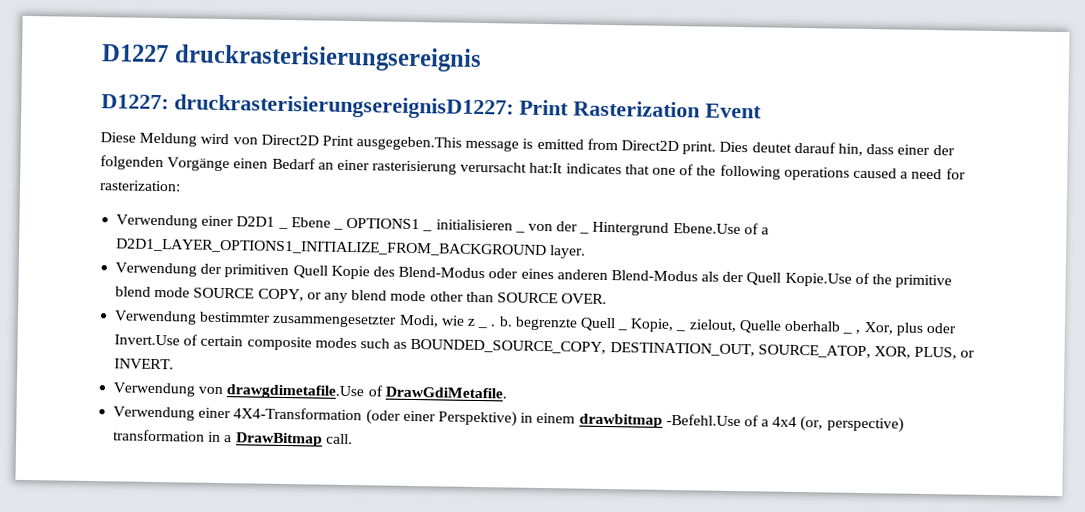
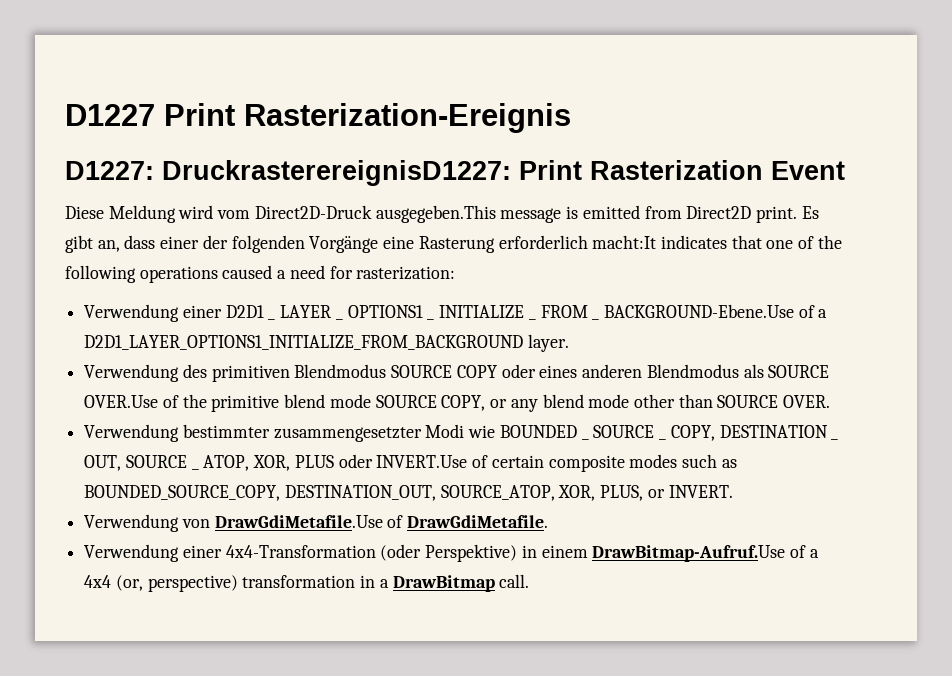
- D1227 druckrasterisierungsereignis
+ D1227 Print Rasterization-Ereignis
- D1227: druckrasterisierungsereignisD1227: Print Rasterization Event
+ D1227: DruckrasterereignisD1227: Print Rasterization Event
- Diese Meldung wird von Direct2D Print ausgegeben.This message is emitted from Direct2D print.
+ Diese Meldung wird vom Direct2D-Druck ausgegeben.This message is emitted from Direct2D print.
- Dies deutet darauf hin, dass einer der folgenden Vorgänge einen Bedarf an einer rasterisierung verursacht hat:It indicates that one of the following operations caused a need for rasterization:
+ Es gibt an, dass einer der folgenden Vorgänge eine Rasterung erforderlich macht:It indicates that one of the following operations caused a need for rasterization:
- Verwendung einer D2D1 _ Ebene _ OPTIONS1 _ initialisieren _ von der _ Hintergrund Ebene.Use of a D2D1_LAYER_OPTIONS1_INITIALIZE_FROM_BACKGROUND layer.
+ Verwendung einer D2D1 _ LAYER _ OPTIONS1 _ INITIALIZE _ FROM _ BACKGROUND-Ebene.Use of a D2D1_LAYER_OPTIONS1_INITIALIZE_FROM_BACKGROUND layer.
- Verwendung der primitiven Quell Kopie des Blend-Modus oder eines anderen Blend-Modus als der Quell Kopie.Use of the primitive blend mode SOURCE COPY, or any blend mode other than SOURCE OVER.
+ Verwendung des primitiven Blendmodus SOURCE COPY oder eines anderen Blendmodus als SOURCE OVER.Use of the primitive blend mode SOURCE COPY, or any blend mode other than SOURCE OVER.
- Verwendung bestimmter zusammengesetzter Modi, wie z _ . b. begrenzte Quell _ Kopie, _ zielout, Quelle oberhalb _ , Xor, plus oder Invert.Use of certain composite modes such as BOUNDED_SOURCE_COPY, DESTINATION_OUT, SOURCE_ATOP, XOR, PLUS, or INVERT.
+ Verwendung bestimmter zusammengesetzter Modi wie BOUNDED _ SOURCE _ COPY, DESTINATION _ OUT, SOURCE _ ATOP, XOR, PLUS oder INVERT.Use of certain composite modes such as BOUNDED_SOURCE_COPY, DESTINATION_OUT, SOURCE_ATOP, XOR, PLUS, or INVERT.
- Verwendung von drawgdimetafile.Use of DrawGdiMetafile.
+ Verwendung von DrawGdiMetafile.Use of DrawGdiMetafile.
- Verwendung einer 4X4-Transformation (oder einer Perspektive) in einem drawbitmap -Befehl.Use of a 4x4 (or, perspective) transformation in a DrawBitmap call.
+ Verwendung einer 4x4-Transformation (oder Perspektive) in einem DrawBitmap-Aufruf.Use of a 4x4 (or, perspective) transformation in a DrawBitmap call.

